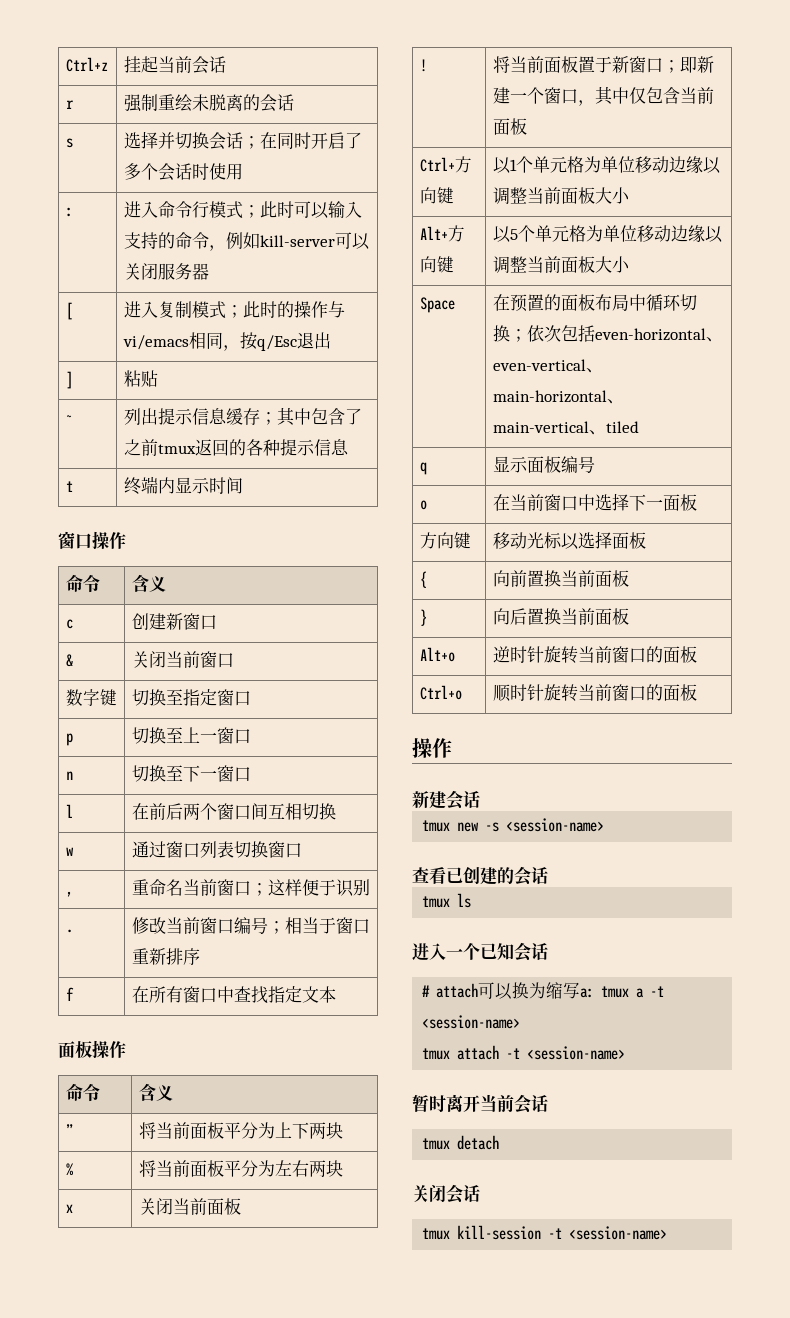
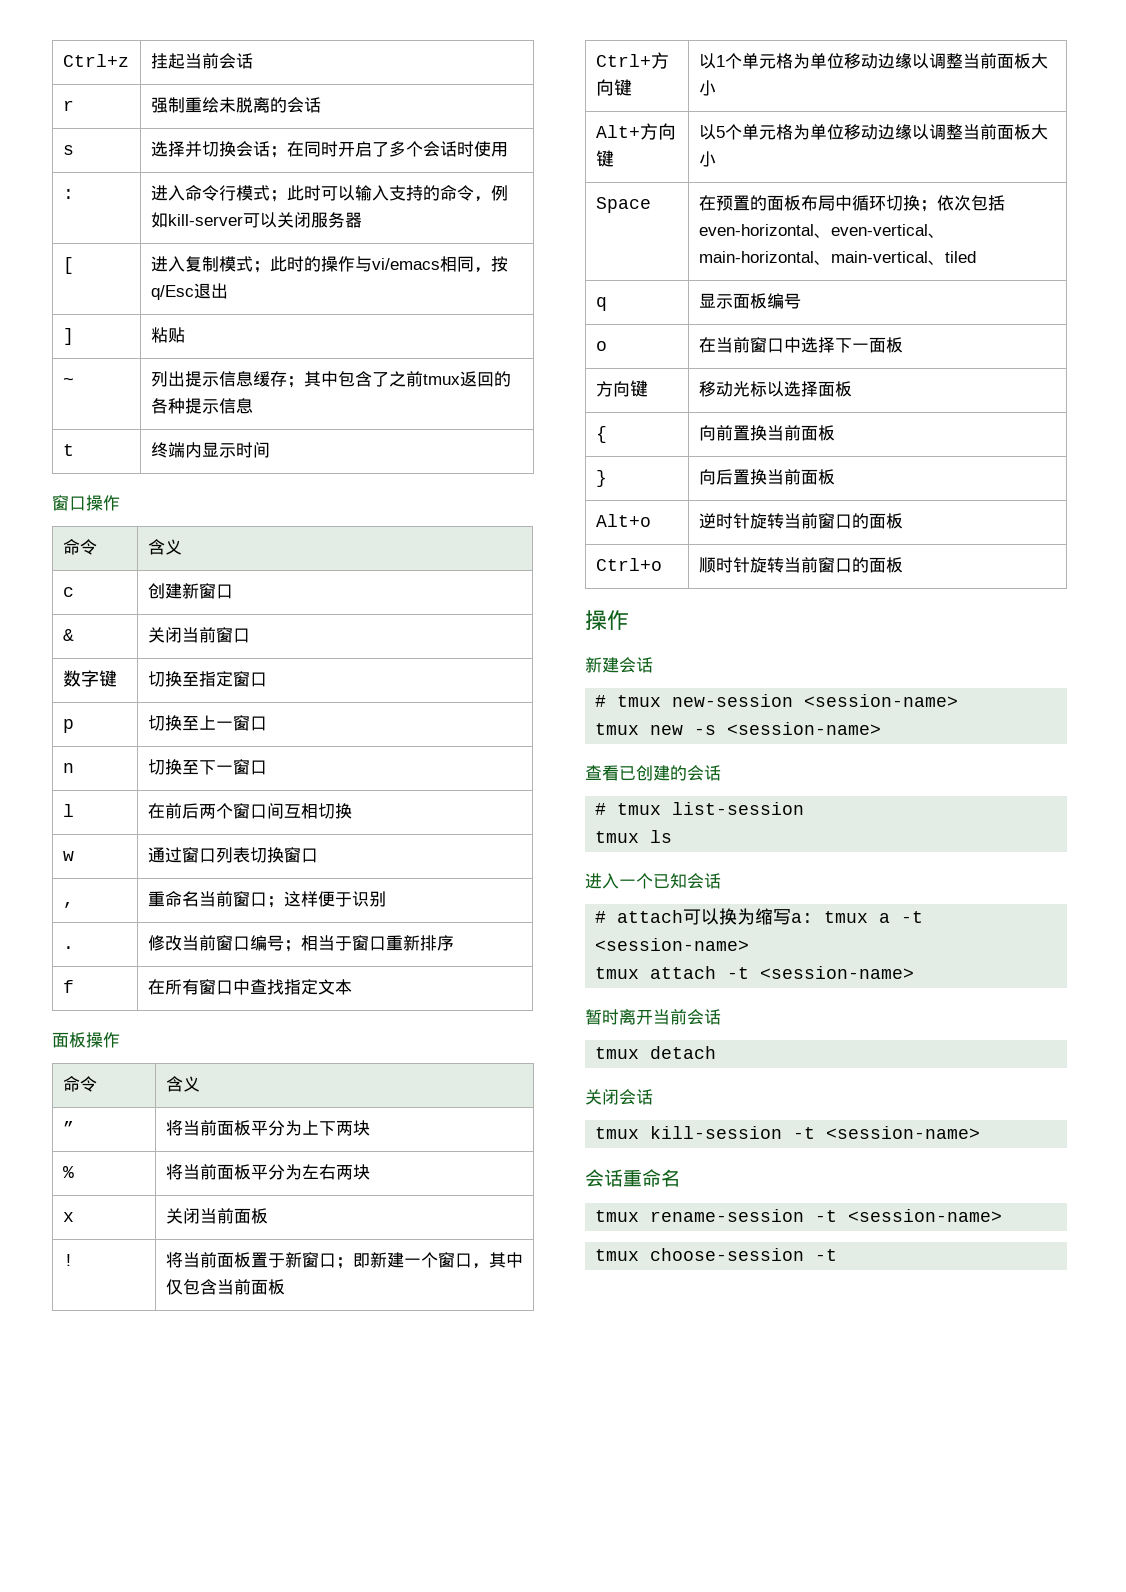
+ # tmux new-session <session-name>
+ # tmux list-session
+ 会话重命名
+ tmux rename-session -t <session-name>
+ tmux choose-session -t

